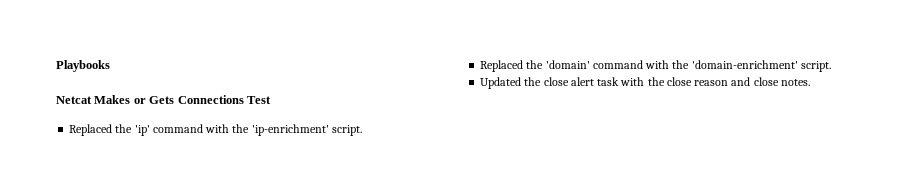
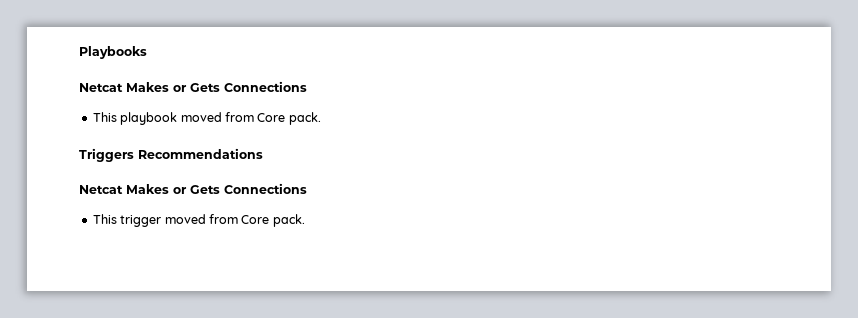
  Playbooks
- Netcat Makes or Gets Connections Test
- Replaced the 'ip' command with the 'ip-enrichment' script.
- Replaced the 'domain' command with the 'domain-enrichment' script.
- Updated the close alert task with the close reason and close notes.
+ Netcat Makes or Gets Connections
+ This playbook moved from Core pack.
+ Triggers Recommendations
+ Netcat Makes or Gets Connections
+ This trigger moved from Core pack.

